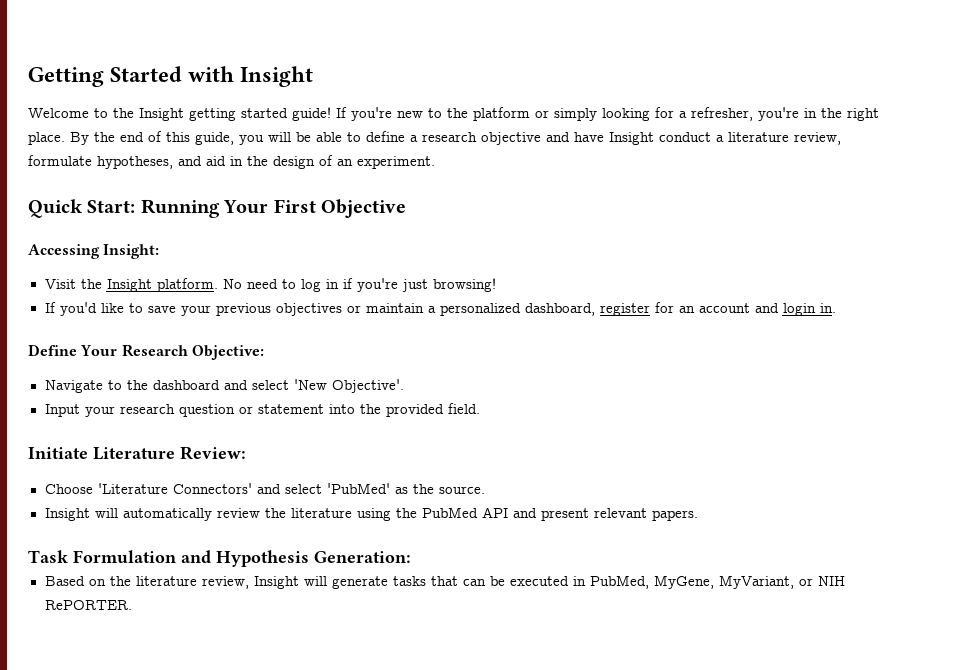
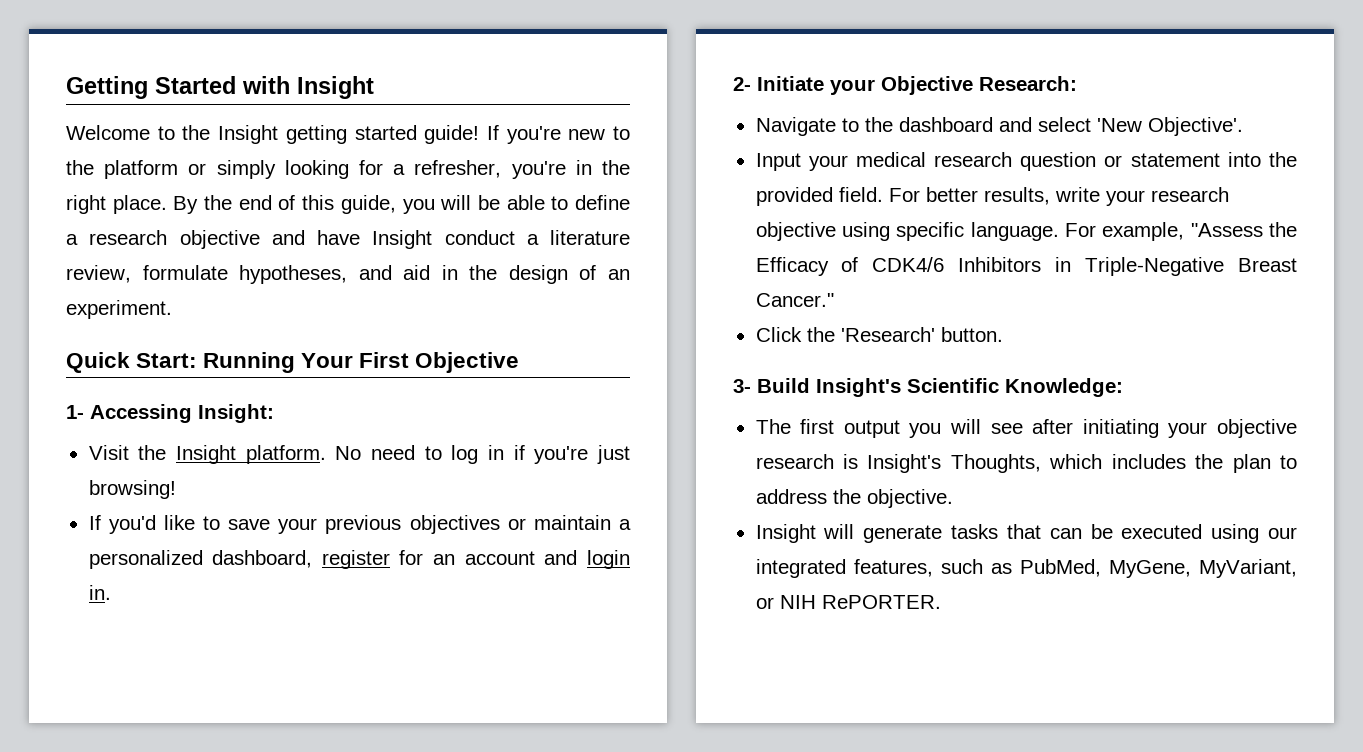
- Accessing Insight:
+ 1- Accessing Insight:
- Define Your Research Objective:
+ 2- Initiate your Objective Research:
- Input your research question or statement into the provided field.
- Initiate Literature Review:
- Choose 'Literature Connectors' and select 'PubMed' as the source.
- Insight will automatically review the literature using the PubMed API and present relevant papers.
- Task Formulation and Hypothesis Generation:
- Based on the literature review, Insight will generate tasks that can be executed in PubMed, MyGene, MyVariant, or NIH RePORTER.
+ Input your medical research question or statement into the provided field. For better results, write your research objective using specific language. For example, "Assess the Efficacy of CDK4/6 Inhibitors in Triple-Negative Breast Cancer."
+ Click the 'Research' button.
+ 3- Build Insight's Scientific Knowledge:
+ The first output you will see after initiating your objective research is Insight's Thoughts, which includes the plan to address the objective.
+ Insight will generate tasks that can be executed using our integrated features, such as PubMed, MyGene, MyVariant, or NIH RePORTER.

